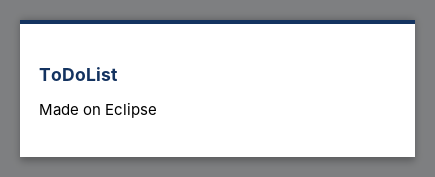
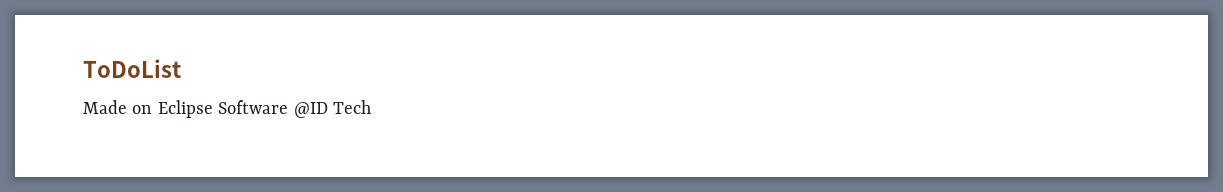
- Made on Eclipse
+ Made on Eclipse Software @ID Tech

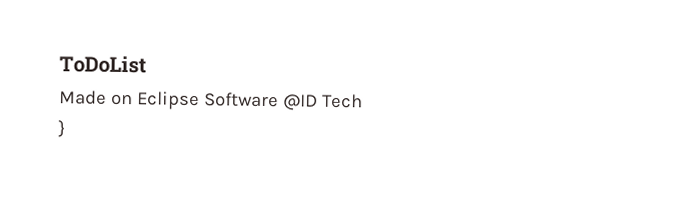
+ }

